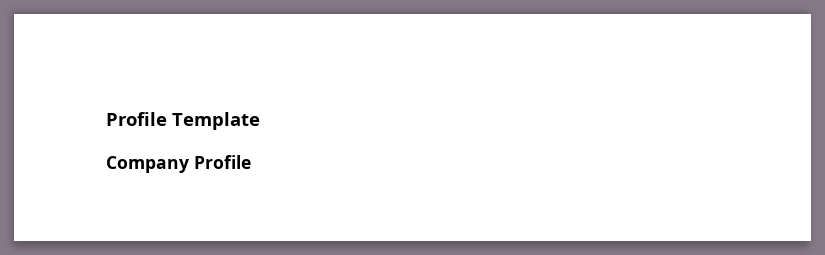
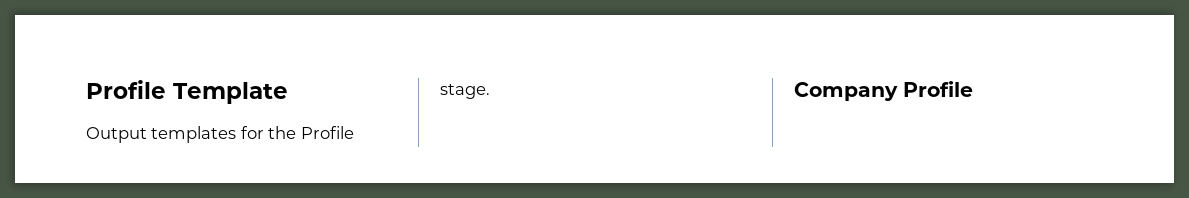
+ Output templates for the Profile stage.

